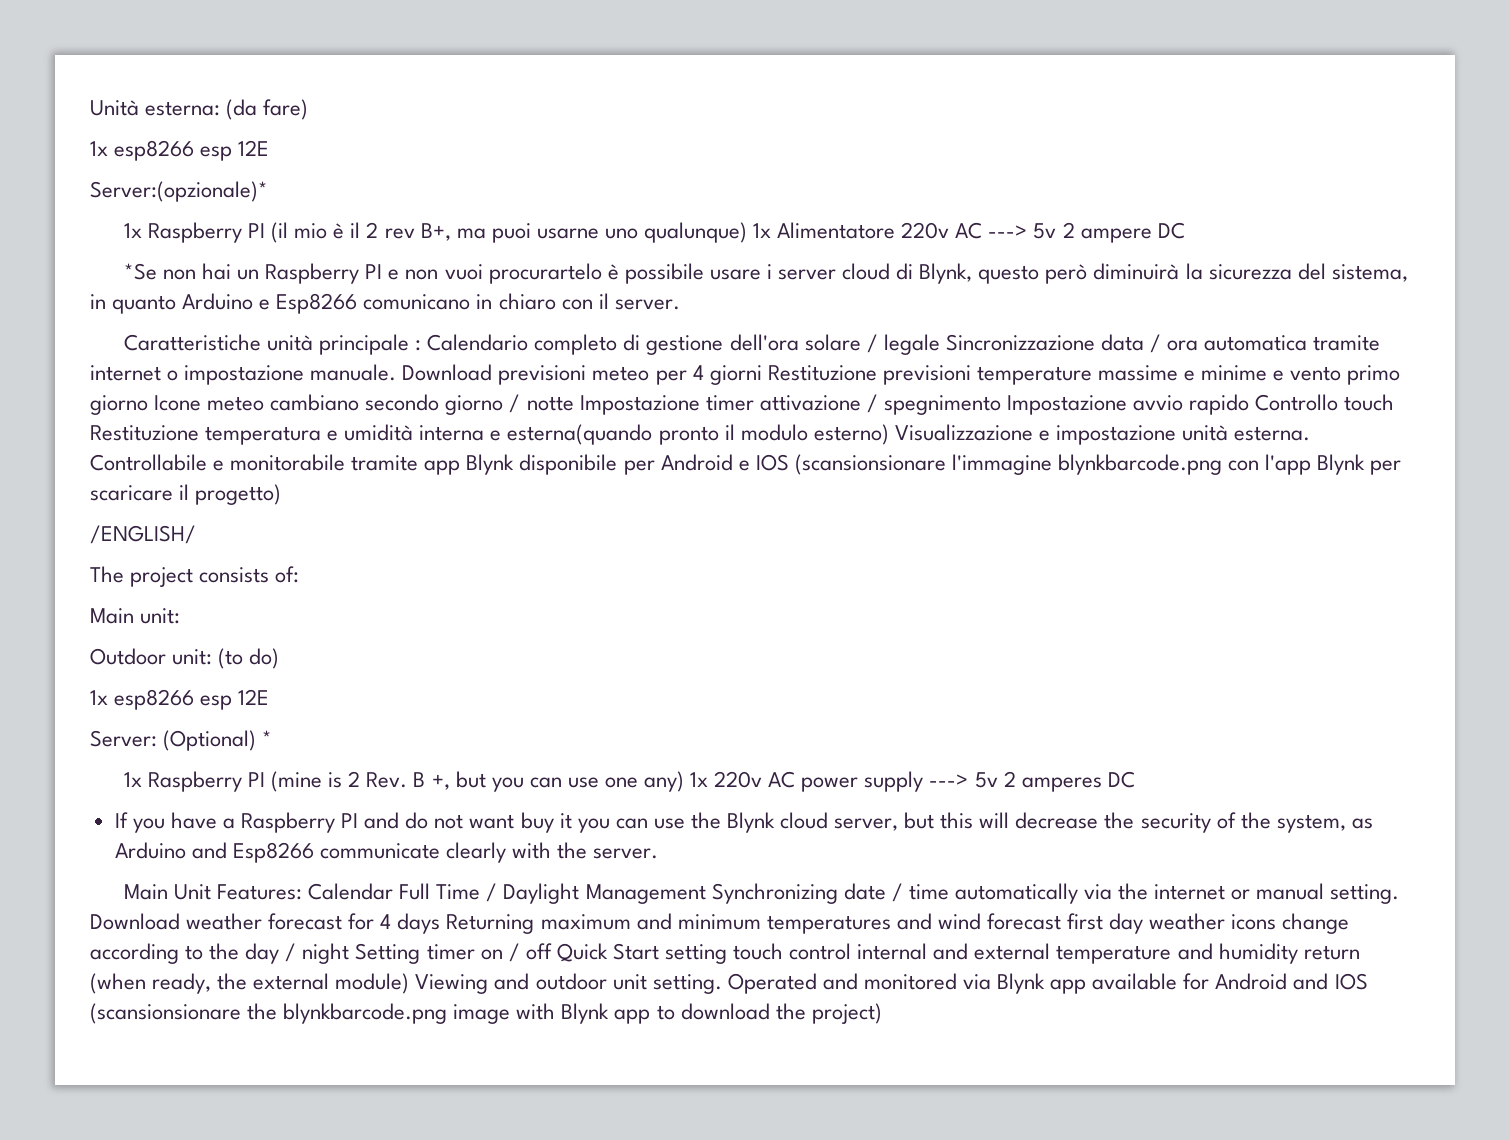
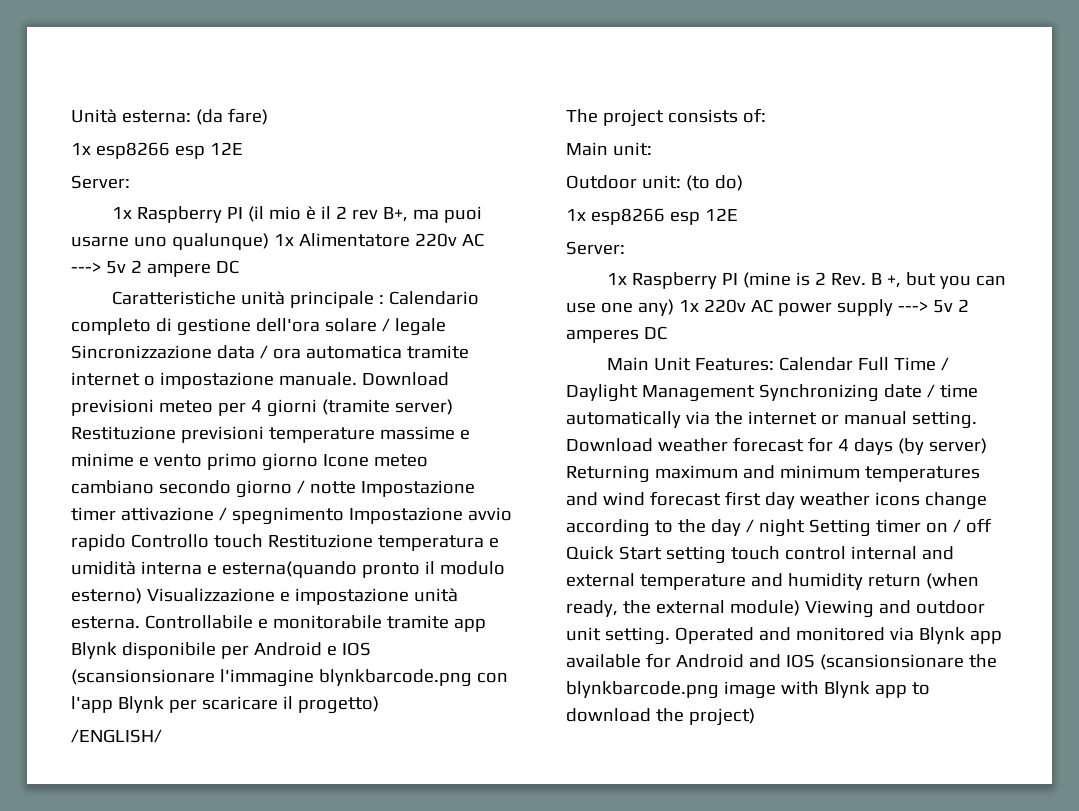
  Unità esterna: (da fare)
  1x esp8266 esp 12E
- Server:(opzionale)*
+ Server:
- *Se non hai un Raspberry PI e non vuoi procurartelo è possibile usare i server cloud di Blynk, questo però diminuirà la sicurezza del sistema, in quanto Arduino e Esp8266 comunicano in chiaro con il server.
- Download previsioni meteo per 4 giorni Restituzione previsioni temperature massime e minime e vento primo giorno Icone meteo cambiano secondo giorno / notte Impostazione timer attivazione / spegnimento Impostazione avvio rapido Controllo touch Restituzione temperatura e umidità interna e esterna(quando pronto il modulo esterno) Visualizzazione e impostazione unità esterna.
+ Download previsioni meteo per 4 giorni (tramite server) Restituzione previsioni temperature massime e minime e vento primo giorno Icone meteo cambiano secondo giorno / notte Impostazione timer attivazione / spegnimento Impostazione avvio rapido Controllo touch Restituzione temperatura e umidità interna e esterna(quando pronto il modulo esterno) Visualizzazione e impostazione unità esterna.
  Outdoor unit: (to do)
  1x esp8266 esp 12E
- Server: (Optional) *
+ Server:
- If you have a Raspberry PI and do not want buy it you can use the Blynk cloud server, but this will decrease the security of the system, as Arduino and Esp8266 communicate clearly with the server.
- Download weather forecast for 4 days Returning maximum and minimum temperatures and wind forecast first day weather icons change according to the day / night Setting timer on / off Quick Start setting touch control internal and external temperature and humidity return (when ready, the external module) Viewing and outdoor unit setting.
+ Download weather forecast for 4 days (by server) Returning maximum and minimum temperatures and wind forecast first day weather icons change according to the day / night Setting timer on / off Quick Start setting touch control internal and external temperature and humidity return (when ready, the external module) Viewing and outdoor unit setting.

